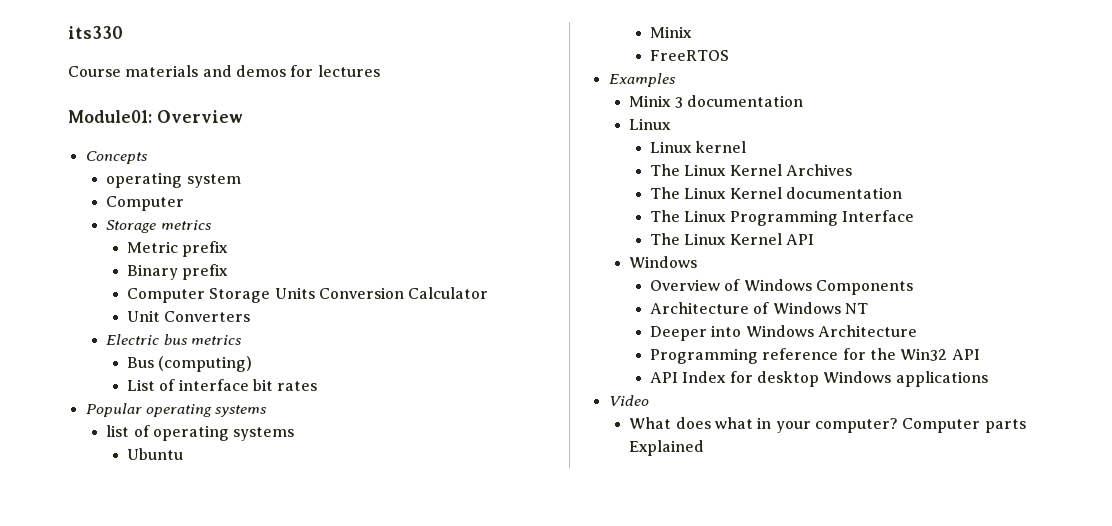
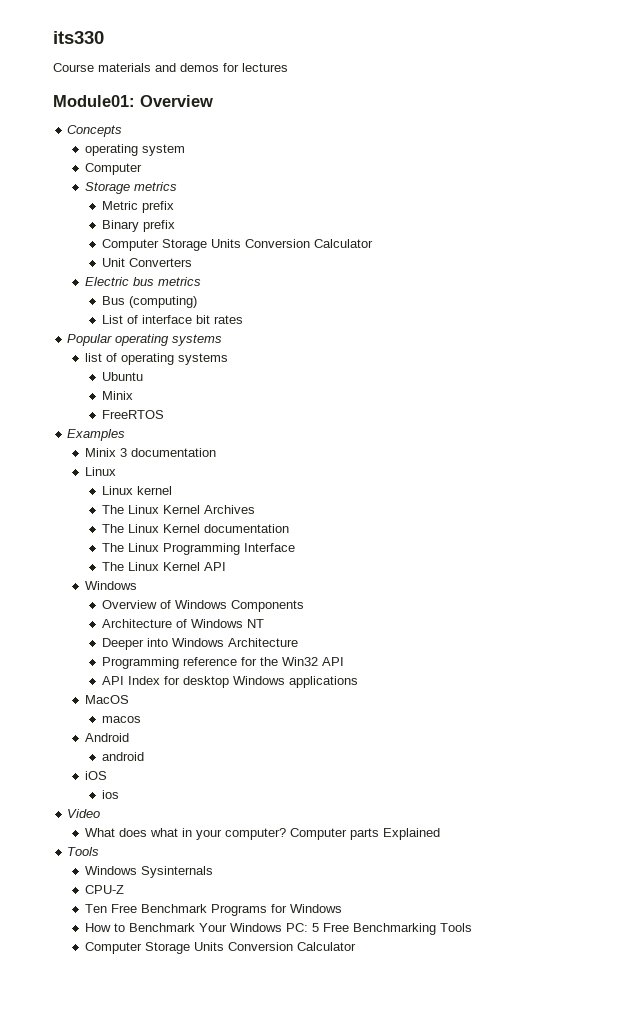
+ MacOS
+ macos
+ Android
+ android
+ iOS
+ ios
  Computer parts Explained
+ Tools
+ Windows Sysinternals
+ CPU-Z
+ Ten Free Benchmark Programs for Windows
+ How to Benchmark Your Windows PC: 5 Free Benchmarking Tools
+ Computer Storage Units Conversion Calculator

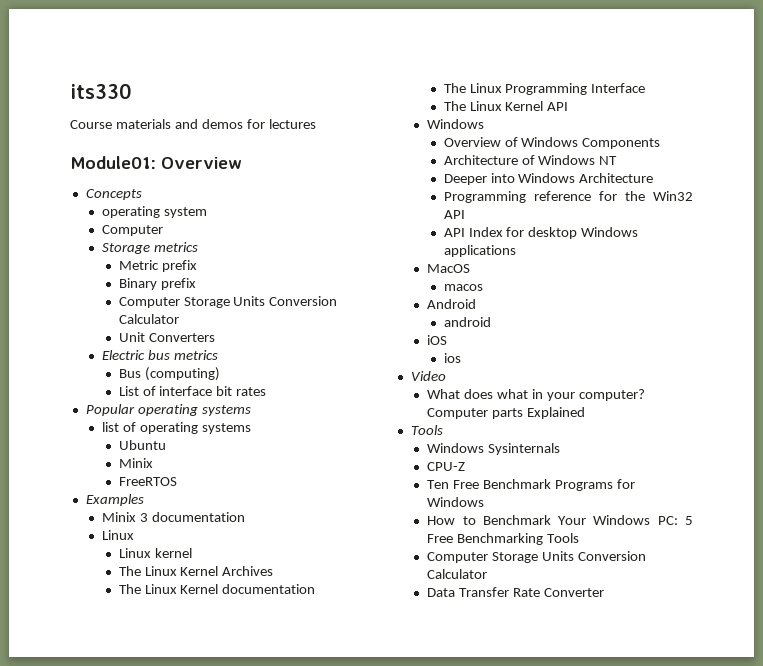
+ Data Transfer Rate Converter

